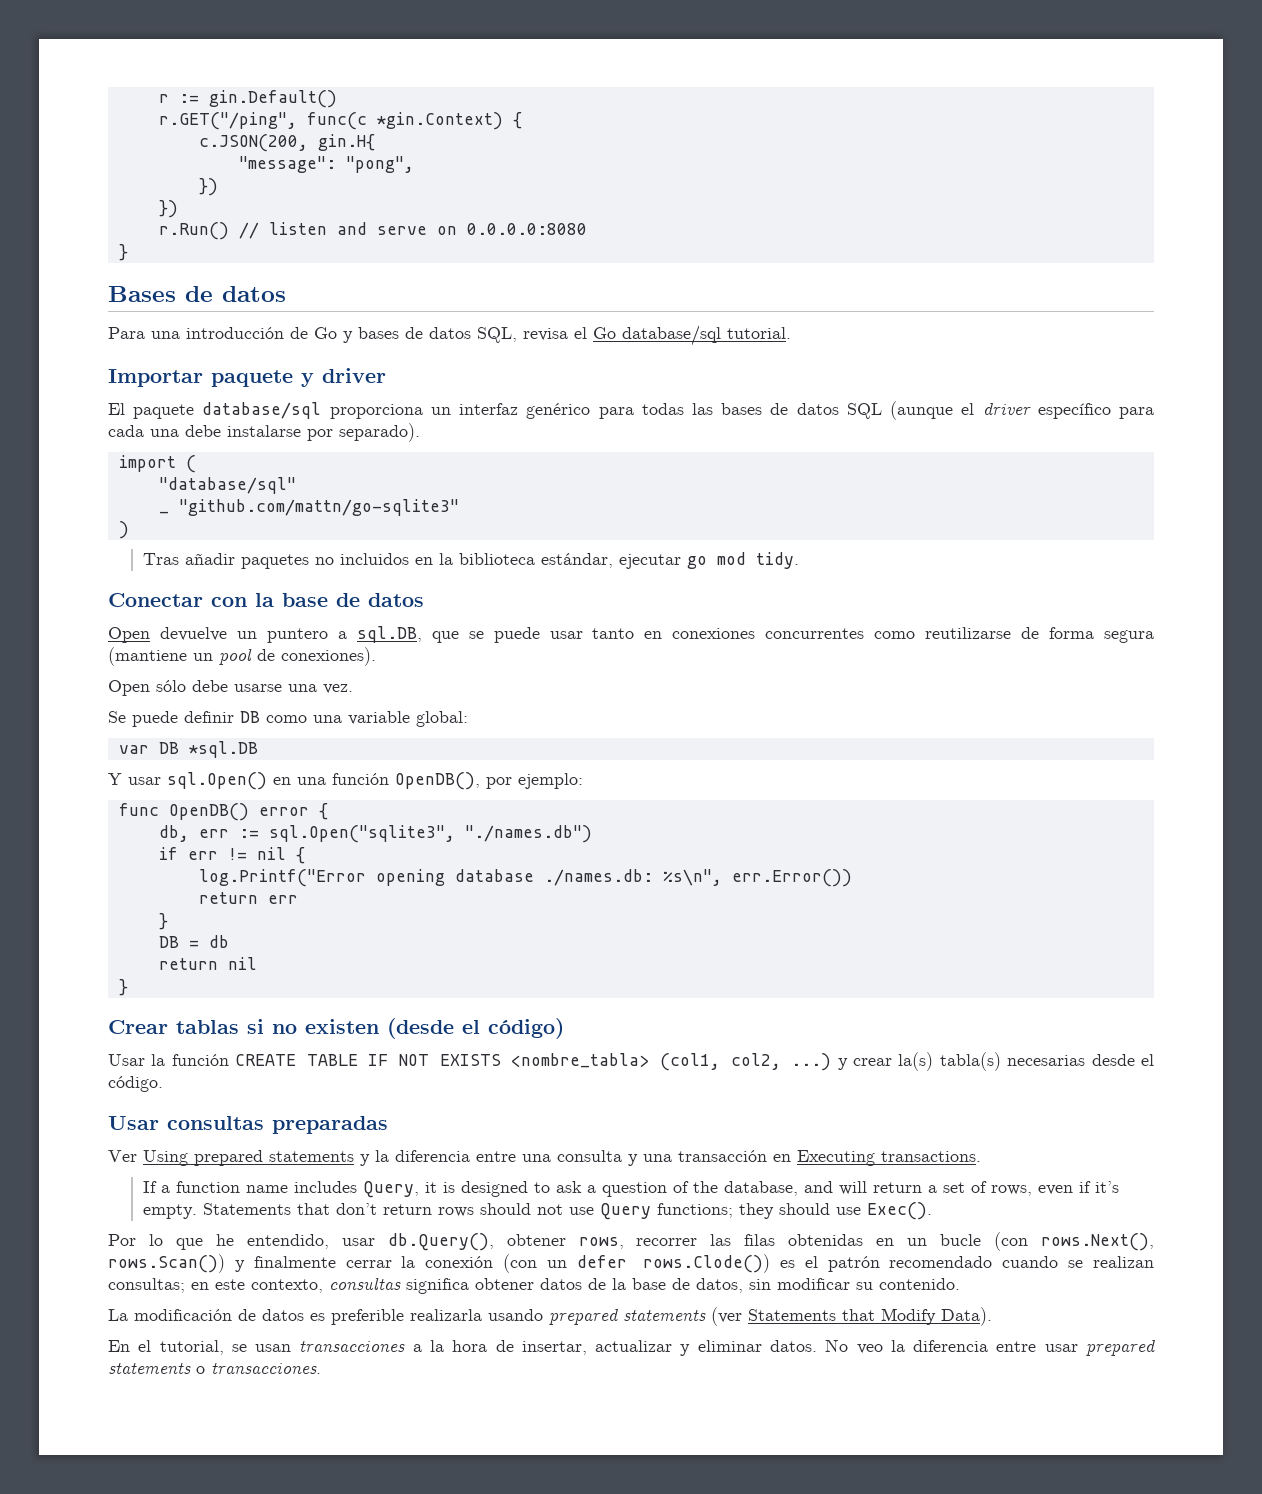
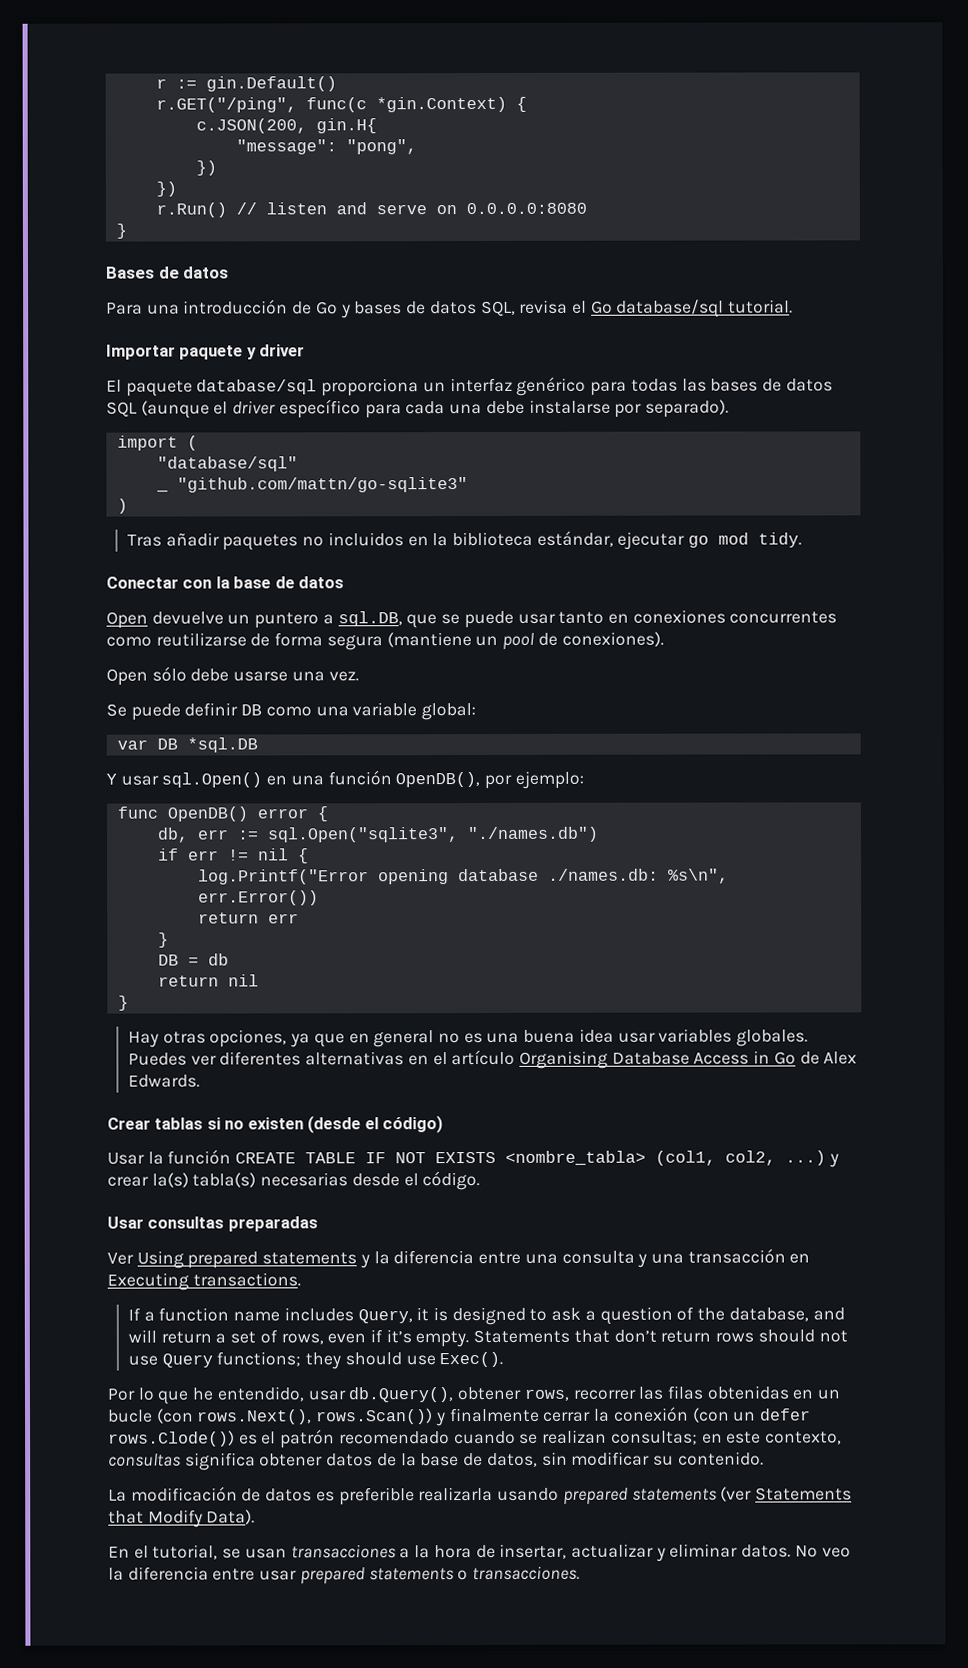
+ Hay otras opciones, ya que en general no es una buena idea usar variables globales. Puedes ver diferentes alternativas en el artículo Organising Database Access in Go de Alex Edwards.

